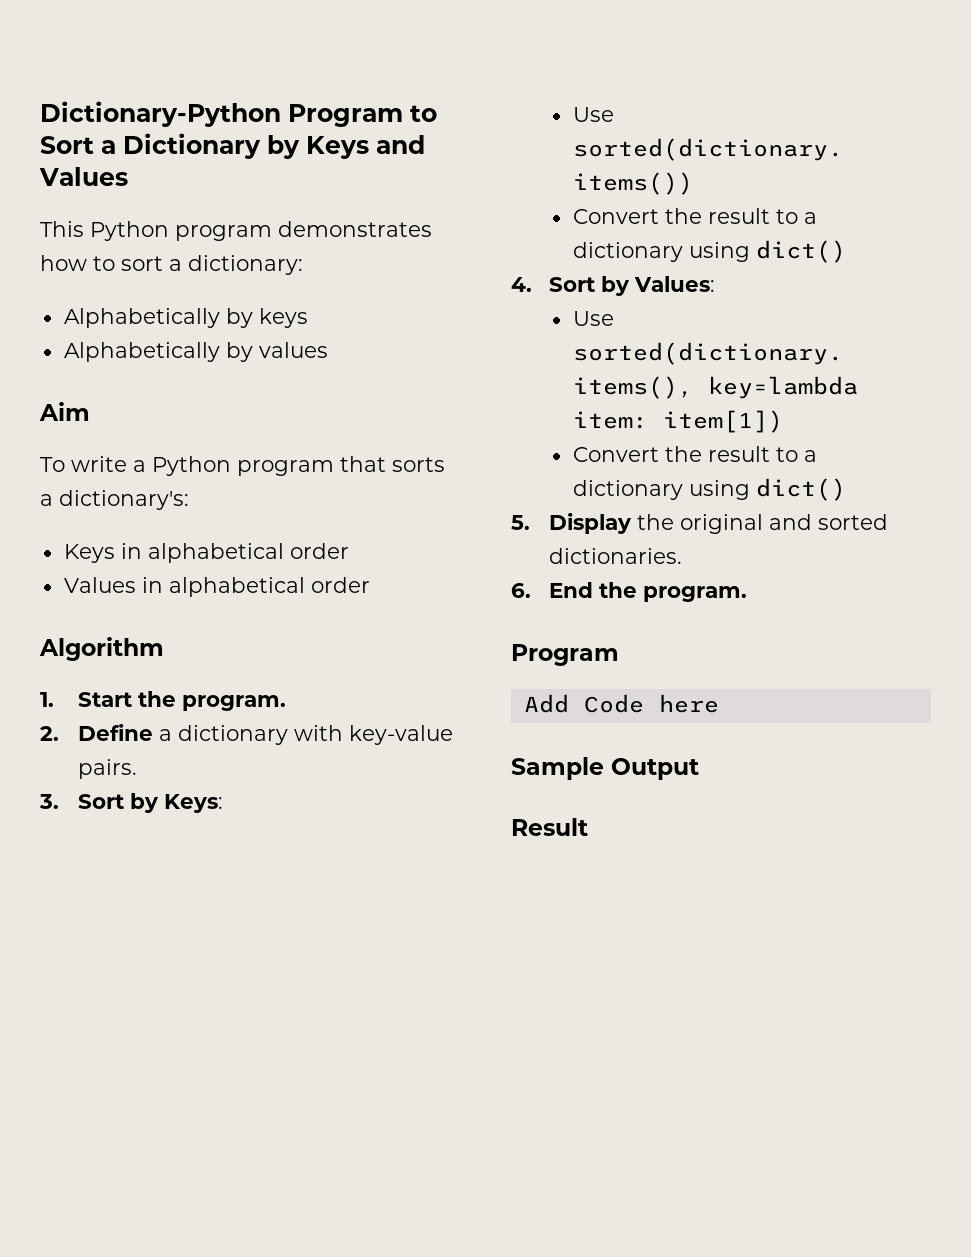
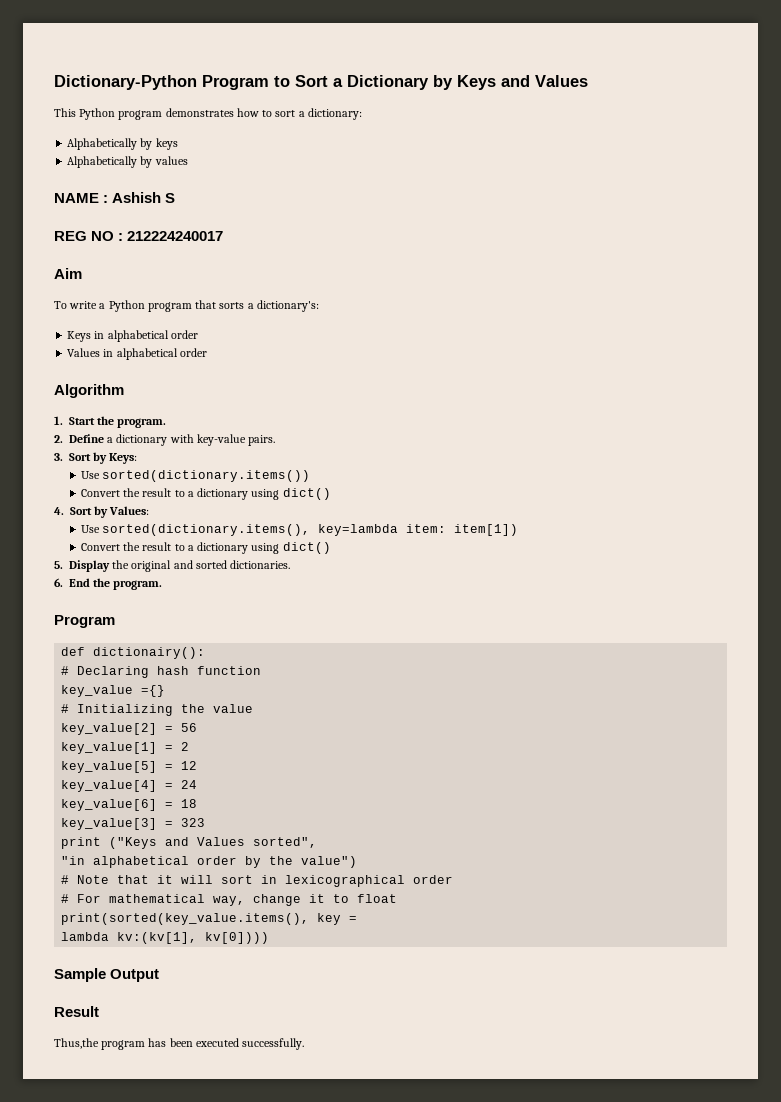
+ NAME : Ashish S
+ REG NO : 212224240017
- Add Code here
+ def dictionairy():
+ # Declaring hash function
+ key_value ={}
+ # Initializing the value
+ key_value[2] = 56
+ key_value[1] = 2
+ key_value[5] = 12
+ key_value[4] = 24
+ key_value[6] = 18
+ key_value[3] = 323
+ print ("Keys and Values sorted",
+ "in alphabetical order by the value")
+ # Note that it will sort in lexicographical order
+ # For mathematical way, change it to float
+ print(sorted(key_value.items(), key =
+ lambda kv:(kv[1], kv[0])))
  Sample Output
  Result
+ Thus,the program has been executed successfully.

